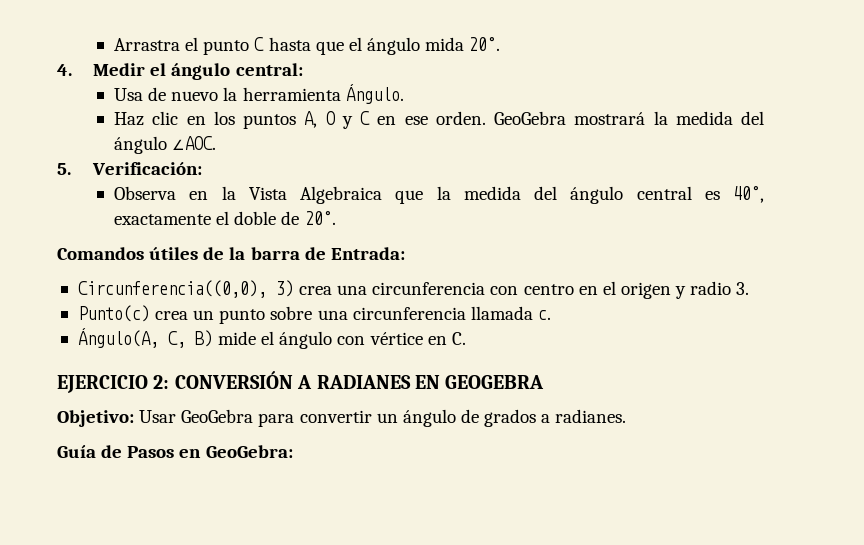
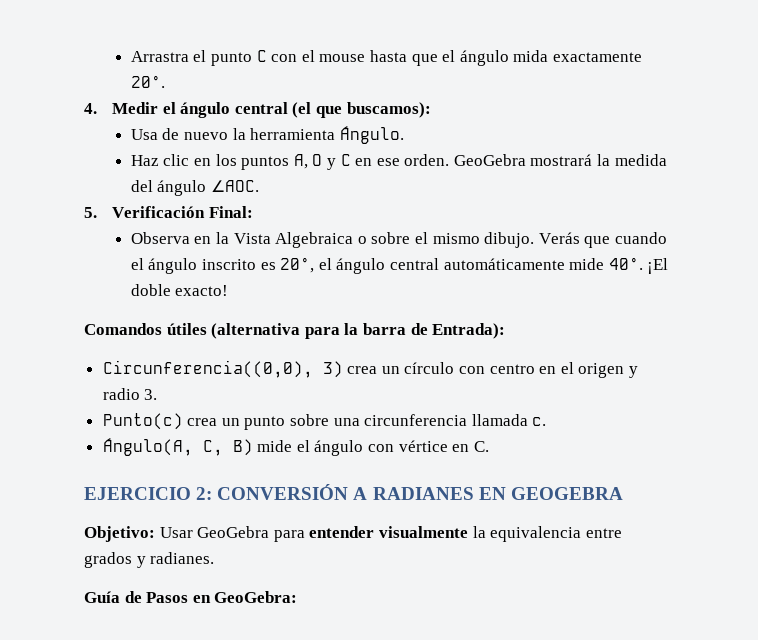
- Arrastra el punto C hasta que el ángulo mida 20°.
+ Arrastra el punto C con el mouse hasta que el ángulo mida exactamente 20°.
- 4. Medir el ángulo central:
+ 4. Medir el ángulo central (el que buscamos):
- 5. Verificación:
+ 5. Verificación Final:
- Observa en la Vista Algebraica que la medida del ángulo central es 40°, exactamente el doble de 20°.
+ Observa en la Vista Algebraica o sobre el mismo dibujo. Verás que cuando el ángulo inscrito es 20°, el ángulo central automáticamente mide 40°. ¡El doble exacto!
- Comandos útiles de la barra de Entrada:
+ Comandos útiles (alternativa para la barra de Entrada):
- Circunferencia((0,0), 3) crea una circunferencia con centro en el origen y radio 3.
+ Circunferencia((0,0), 3) crea un círculo con centro en el origen y radio 3.
- Objetivo: Usar GeoGebra para convertir un ángulo de grados a radianes.
+ Objetivo: Usar GeoGebra para entender visualmente la equivalencia entre grados y radianes.

